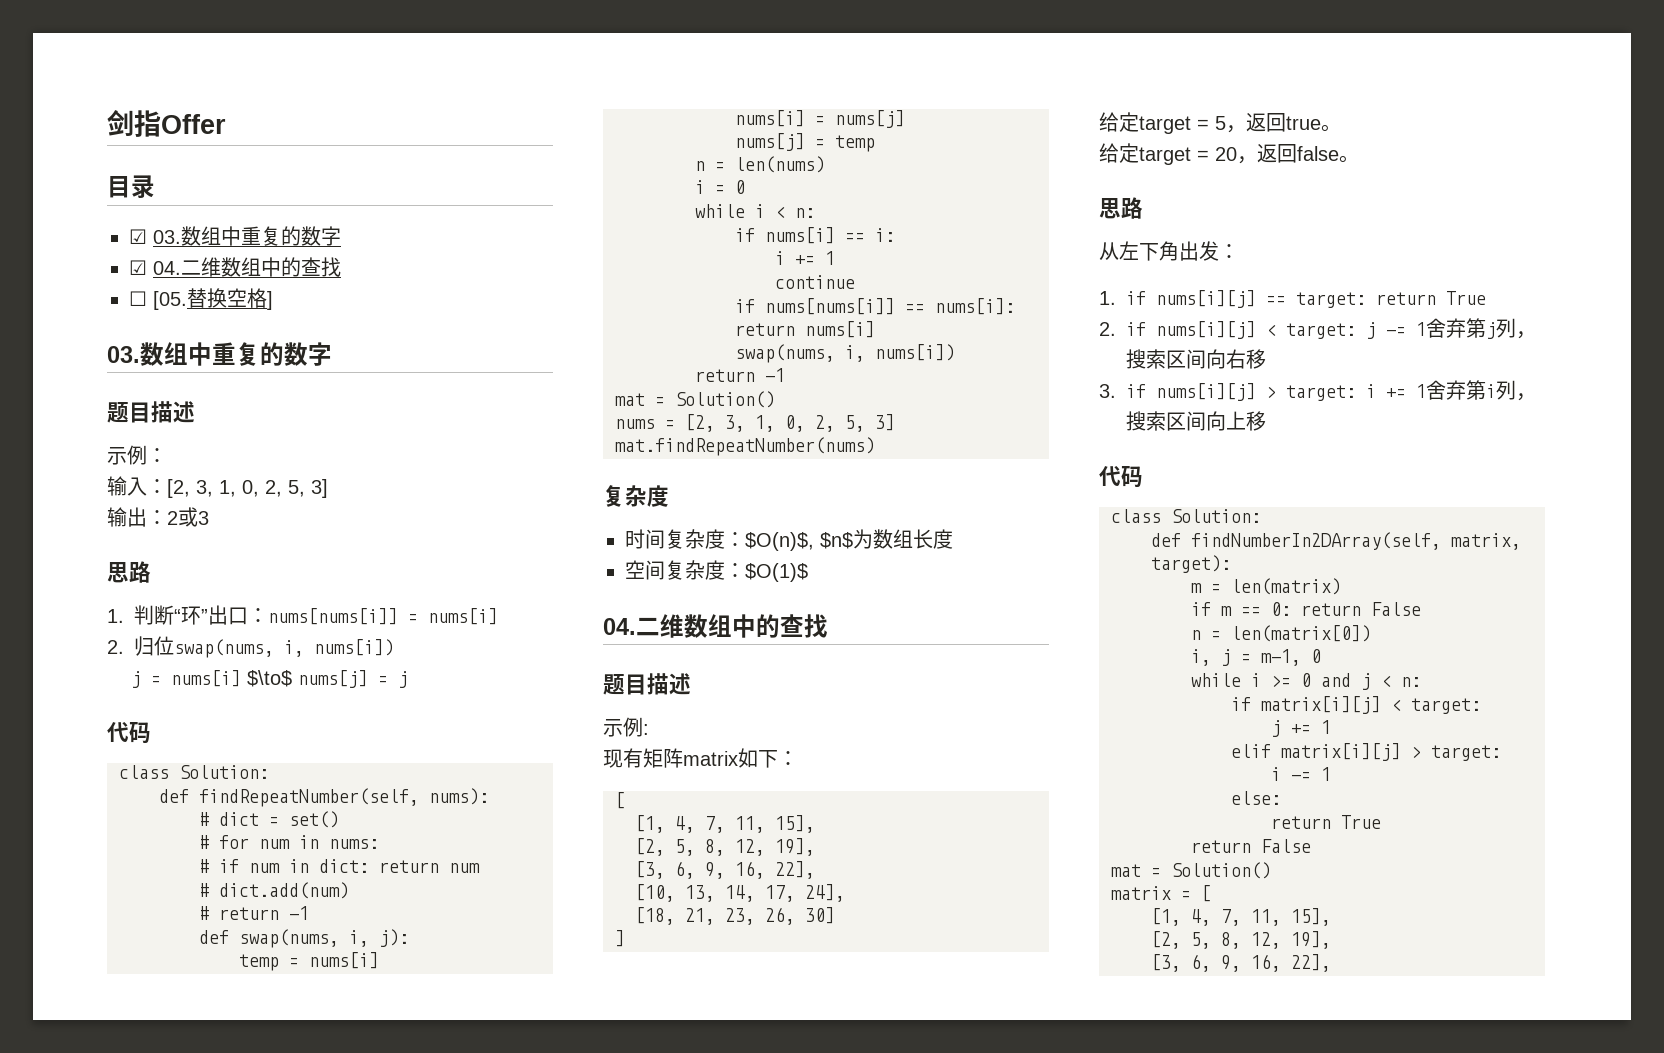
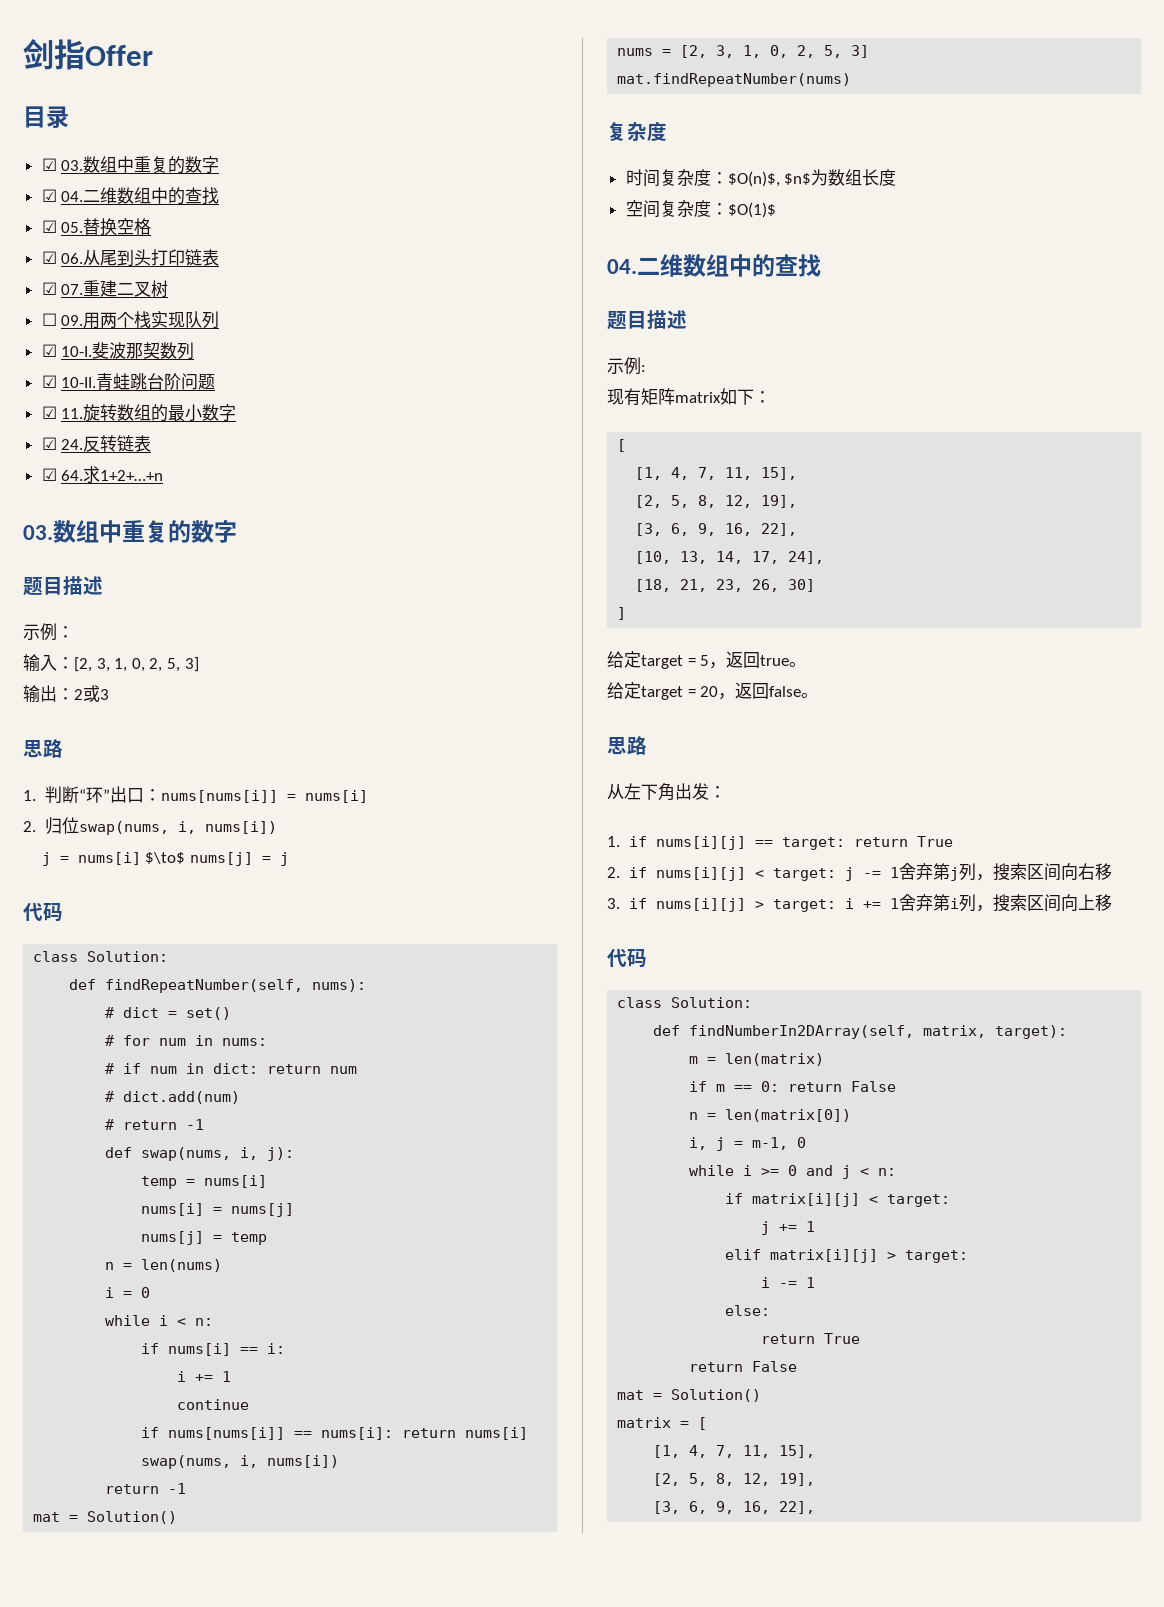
- ☐ [05.替换空格]
+ ☑ 05.替换空格
+ ☑ 06.从尾到头打印链表
+ ☑ 07.重建二叉树
+ ☐ 09.用两个栈实现队列
+ ☑ 10-I.斐波那契数列
+ ☑ 10-II.青蛙跳台阶问题
+ ☑ 11.旋转数组的最小数字
+ ☑ 24.反转链表
+ ☑ 64.求1+2+…+n

